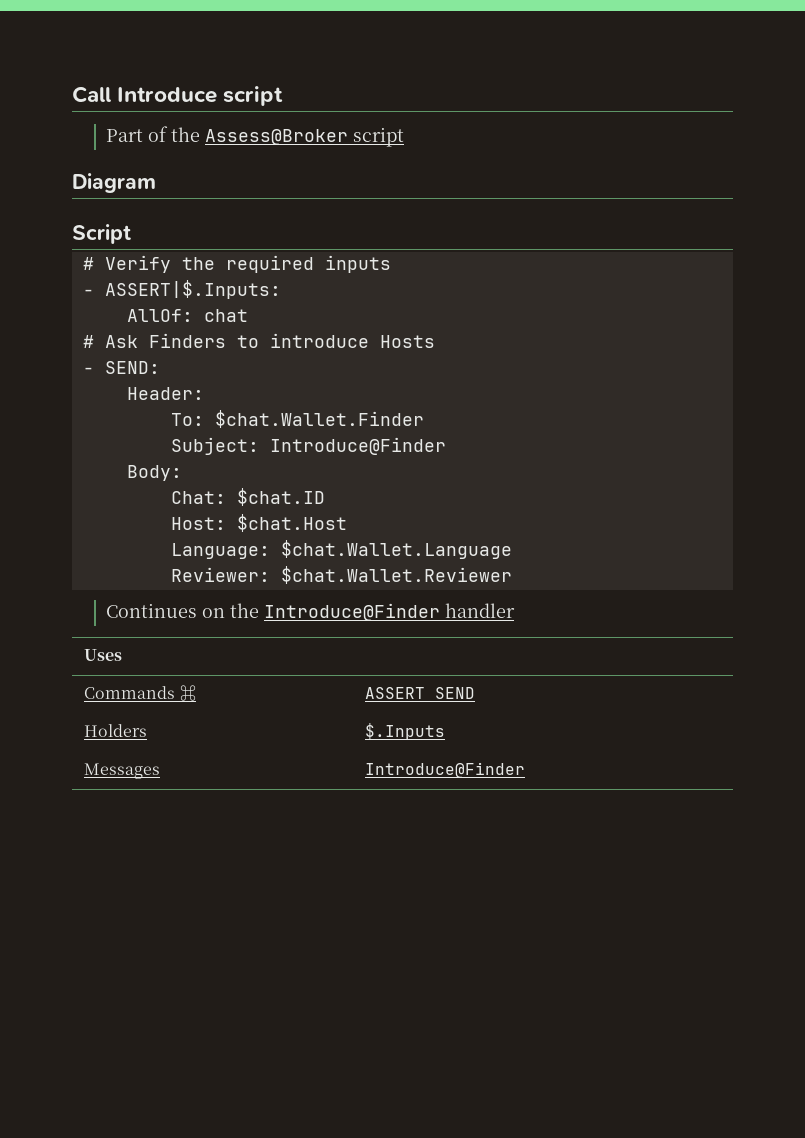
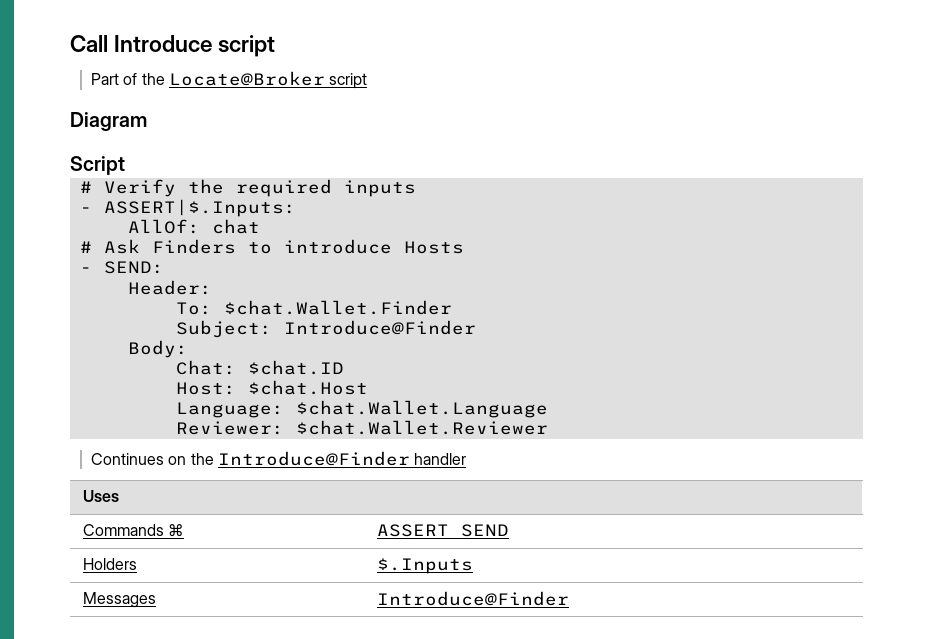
- Part of the Assess@Broker script
+ Part of the Locate@Broker script

